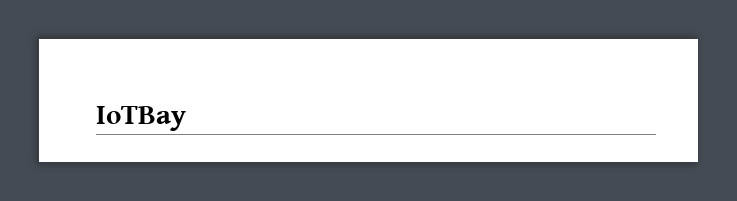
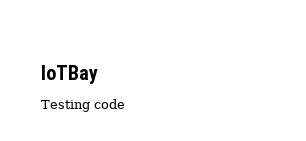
+ Testing code

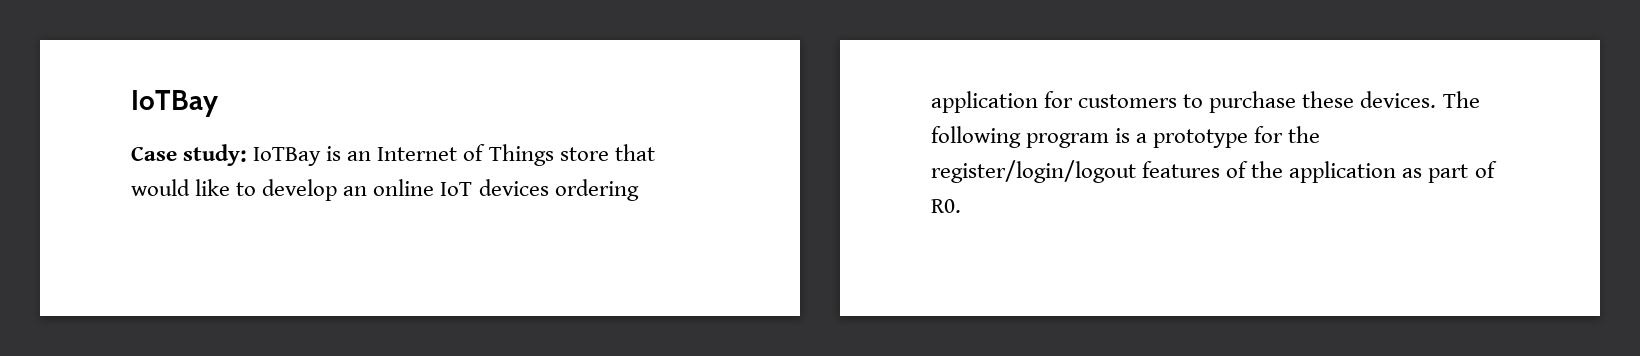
- Testing code
+ Case study: IoTBay is an Internet of Things store that would like to develop an online IoT devices ordering application for customers to purchase these devices. The following program is a prototype for the register/login/logout features of the application as part of R0.

